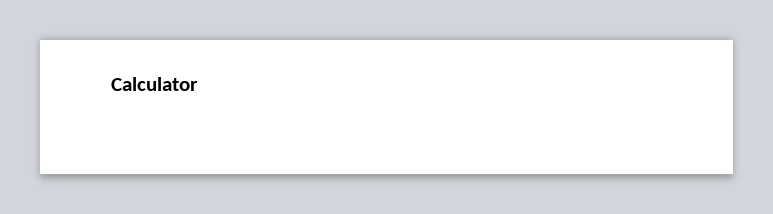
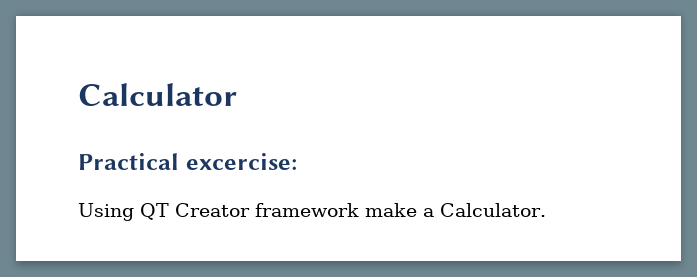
+ Practical excercise:
+ Using QT Creator framework make a Calculator.

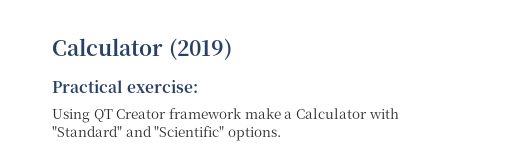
- Calculator
+ Calculator (2019)
- Practical excercise:
+ Practical exercise:
- Using QT Creator framework make a Calculator.
+ Using QT Creator framework make a Calculator with "Standard" and "Scientific" options.

